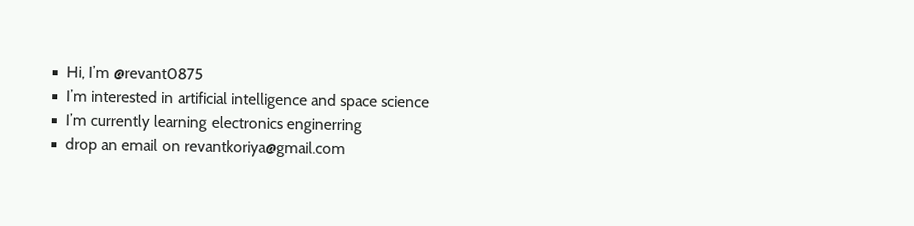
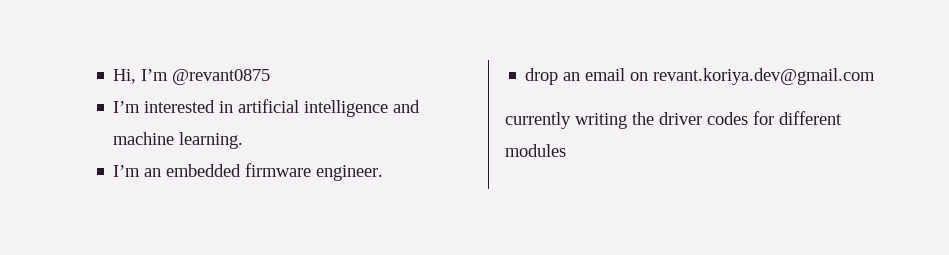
- I’m interested in artificial intelligence and space science
- I’m currently learning electronics enginerring
+ I’m interested in artificial intelligence and machine learning.
+ I’m an embedded firmware engineer.
- drop an email on revantkoriya@gmail.com
+ drop an email on revant.koriya.dev@gmail.com
+ currently writing the driver codes for different modules

